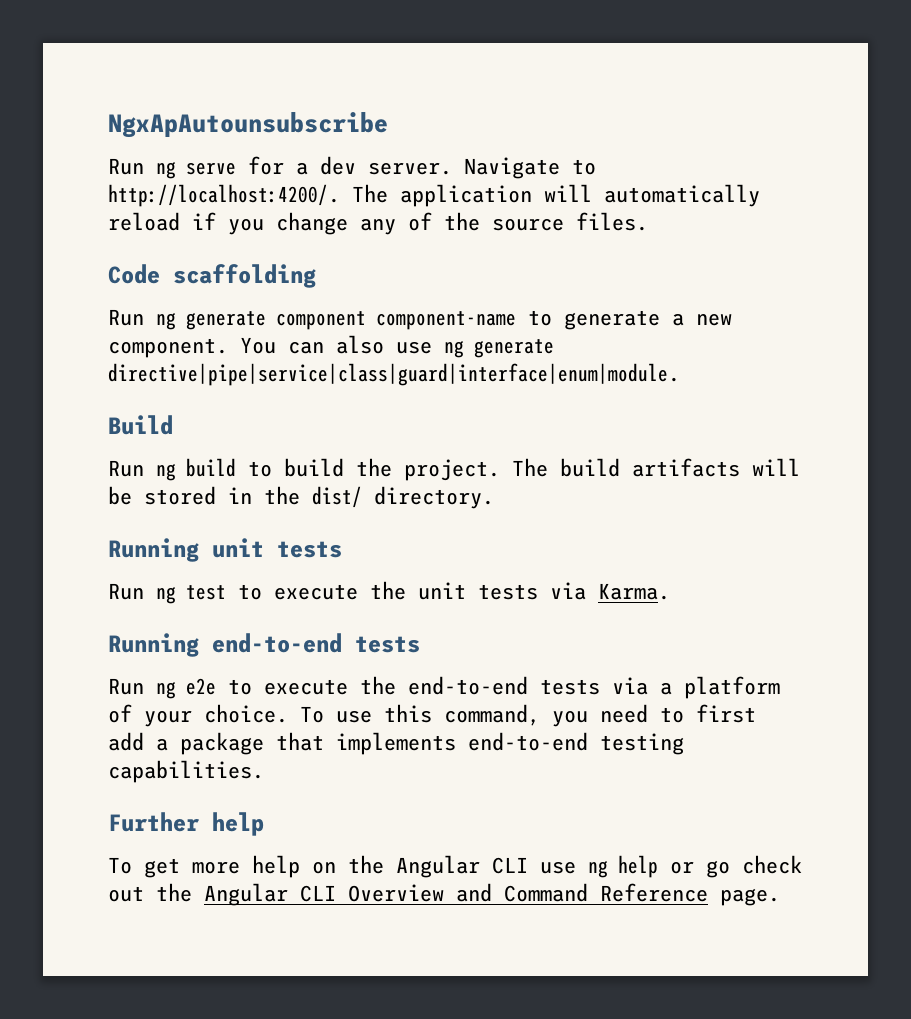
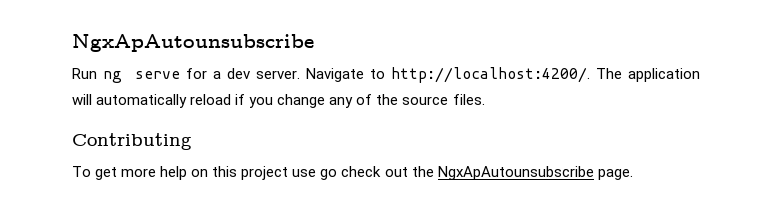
- Code scaffolding
- Run ng generate component component-name to generate a new component. You can also use ng generate directive|pipe|service|class|guard|interface|enum|module.
- Build
- Run ng build to build the project. The build artifacts will be stored in the dist/ directory.
- Running unit tests
- Run ng test to execute the unit tests via Karma.
- Running end-to-end tests
- Run ng e2e to execute the end-to-end tests via a platform of your choice. To use this command, you need to first add a package that implements end-to-end testing capabilities.
- Further help
+ Contributing
- To get more help on the Angular CLI use ng help or go check out the Angular CLI Overview and Command Reference page.
+ To get more help on this project use go check out the NgxApAutounsubscribe page.

